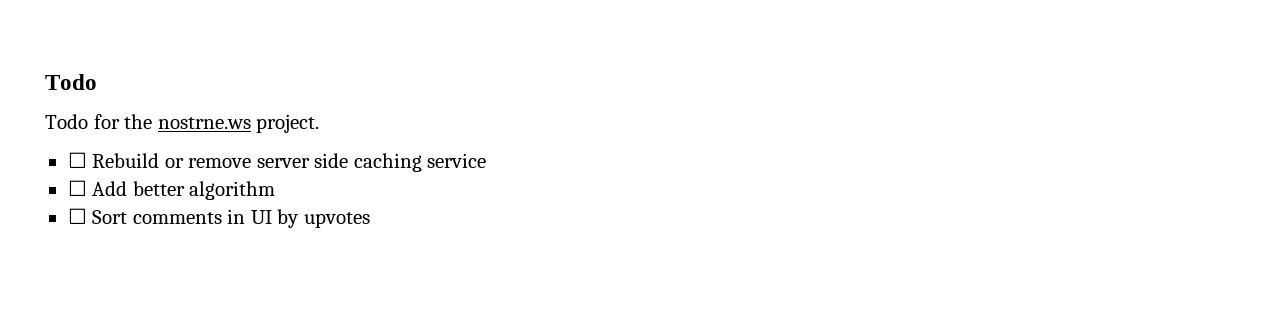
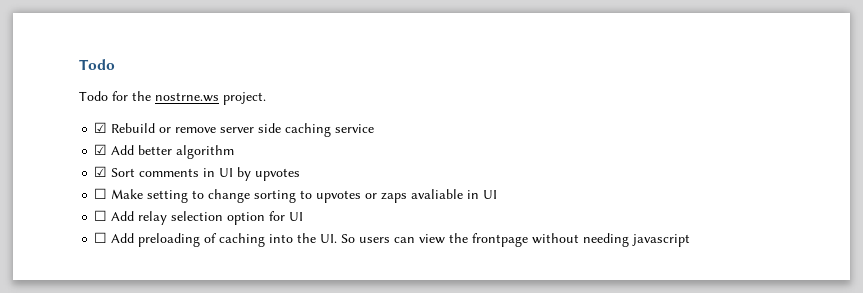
- ☐ Rebuild or remove server side caching service
+ ☑ Rebuild or remove server side caching service
- ☐ Add better algorithm
+ ☑ Add better algorithm
- ☐ Sort comments in UI by upvotes
+ ☑ Sort comments in UI by upvotes
+ ☐ Make setting to change sorting to upvotes or zaps avaliable in UI
+ ☐ Add relay selection option for UI
+ ☐ Add preloading of caching into the UI. So users can view the frontpage without needing javascript

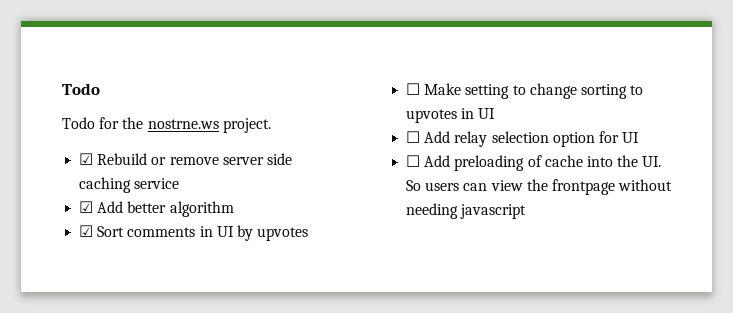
- ☐ Make setting to change sorting to upvotes or zaps avaliable in UI
+ ☐ Make setting to change sorting to upvotes in UI
- ☐ Add preloading of caching into the UI. So users can view the frontpage without needing javascript
+ ☐ Add preloading of cache into the UI. So users can view the frontpage without needing javascript

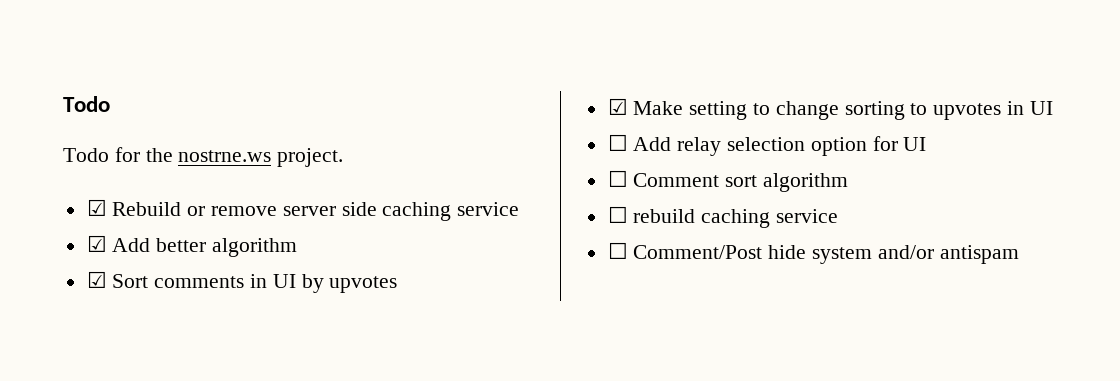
- ☐ Make setting to change sorting to upvotes in UI
+ ☑ Make setting to change sorting to upvotes in UI
- ☐ Add preloading of cache into the UI. So users can view the frontpage without needing javascript
+ ☐ Comment sort algorithm
+ ☐ rebuild caching service
+ ☐ Comment/Post hide system and/or antispam

